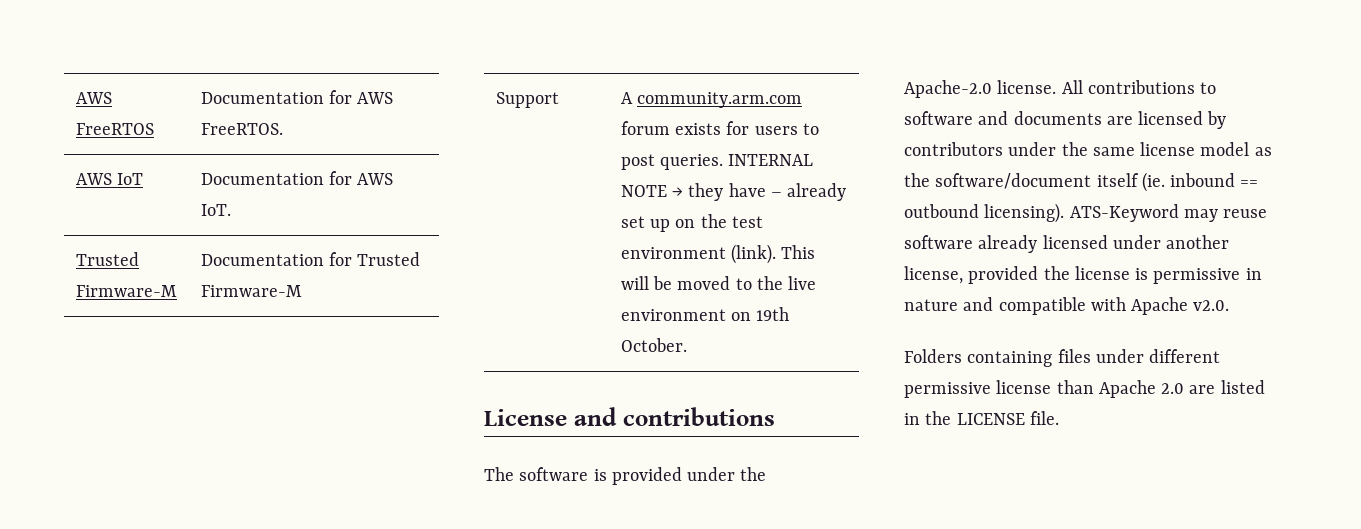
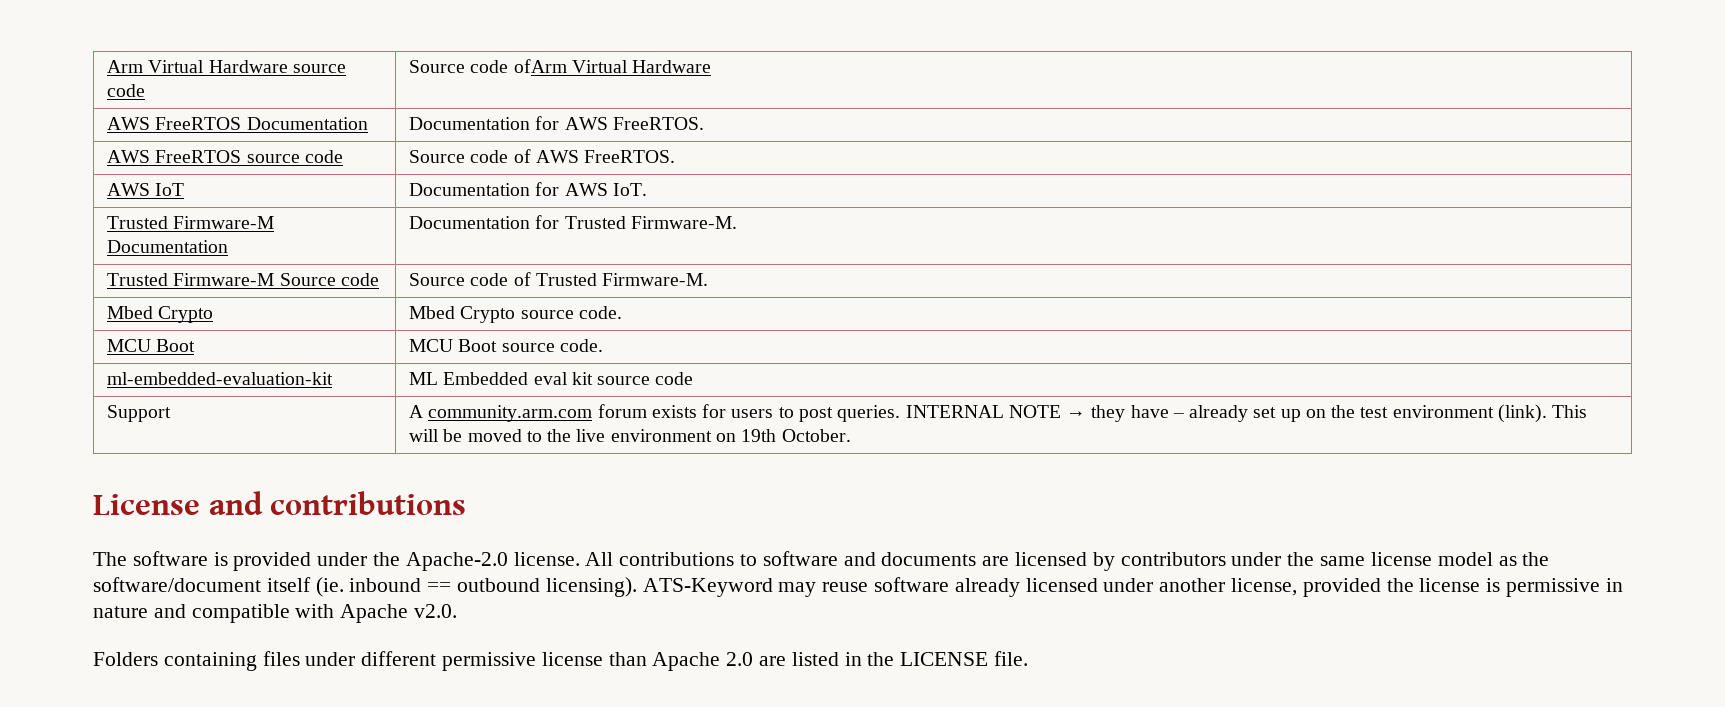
- AWS FreeRTOS | Documentation for AWS FreeRTOS.
+ Arm Virtual Hardware source code | Source code ofArm Virtual Hardware
+ AWS FreeRTOS Documentation | Documentation for AWS FreeRTOS.
+ AWS FreeRTOS source code | Source code of AWS FreeRTOS.
- Trusted Firmware-M | Documentation for Trusted Firmware-M
+ Trusted Firmware-M Documentation | Documentation for Trusted Firmware-M.
+ Trusted Firmware-M Source code | Source code of Trusted Firmware-M.
+ Mbed Crypto | Mbed Crypto source code.
+ MCU Boot | MCU Boot source code.
+ ml-embedded-evaluation-kit | ML Embedded eval kit source code

